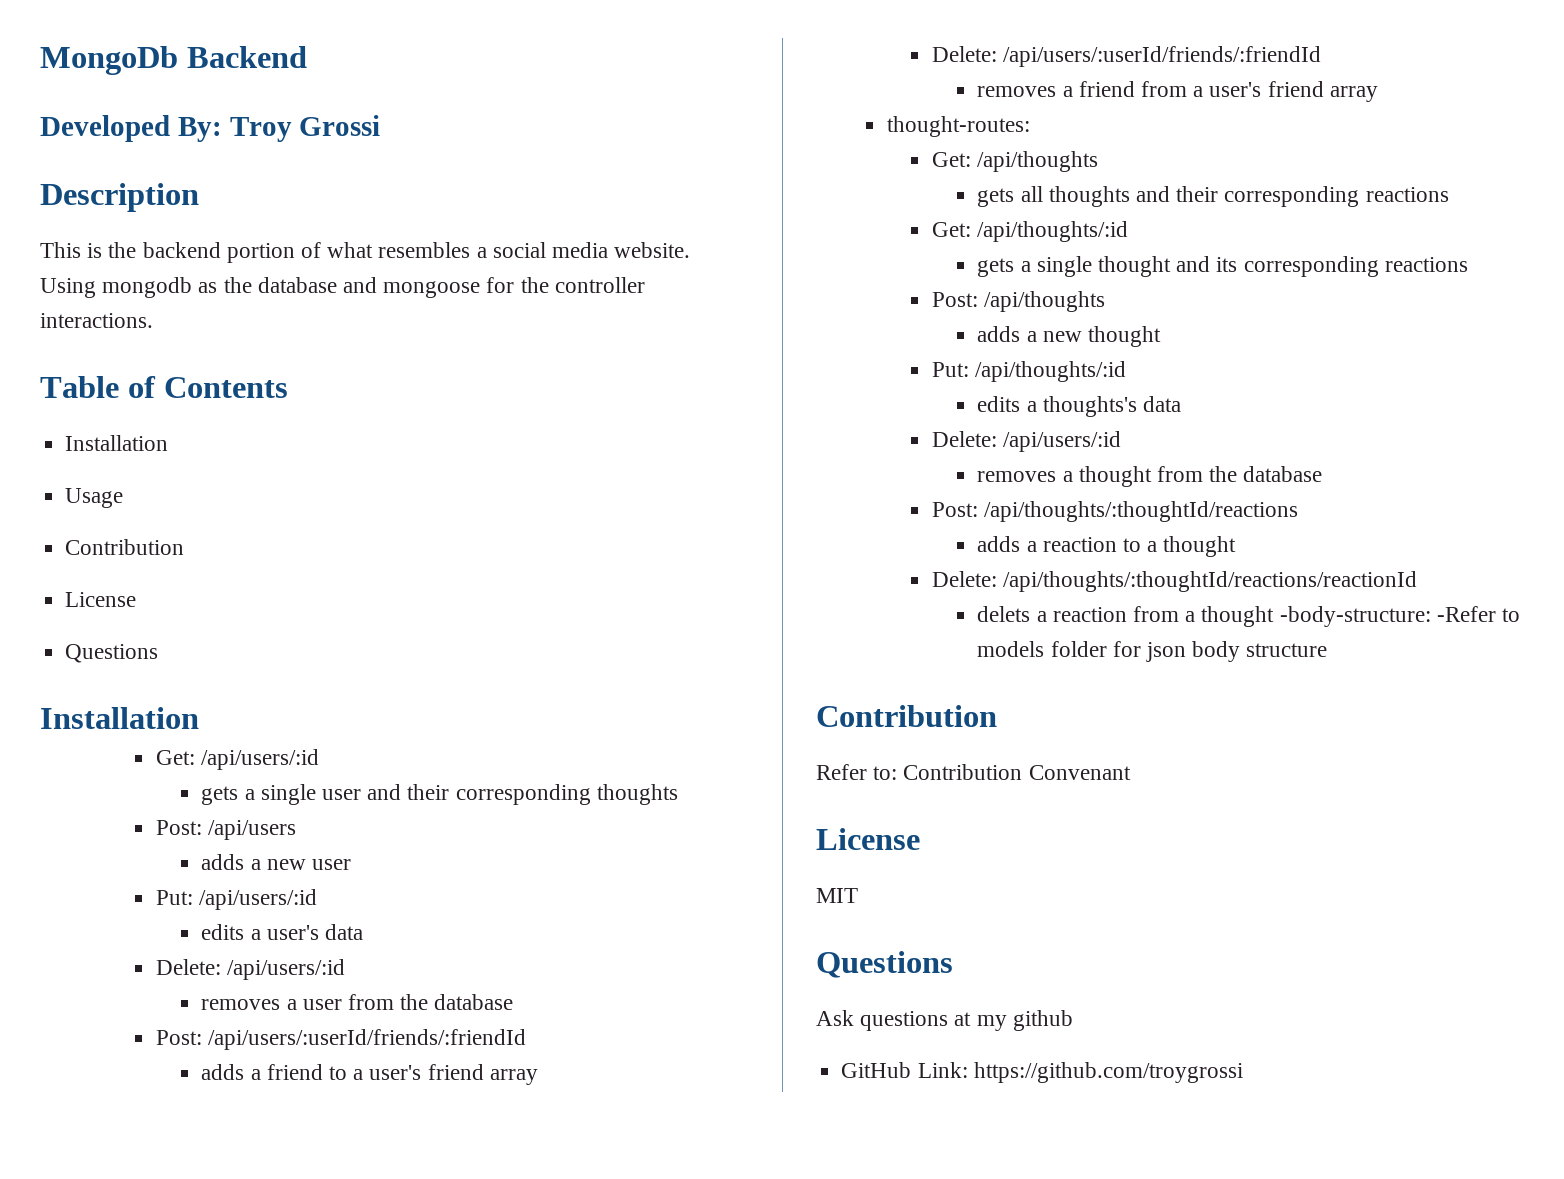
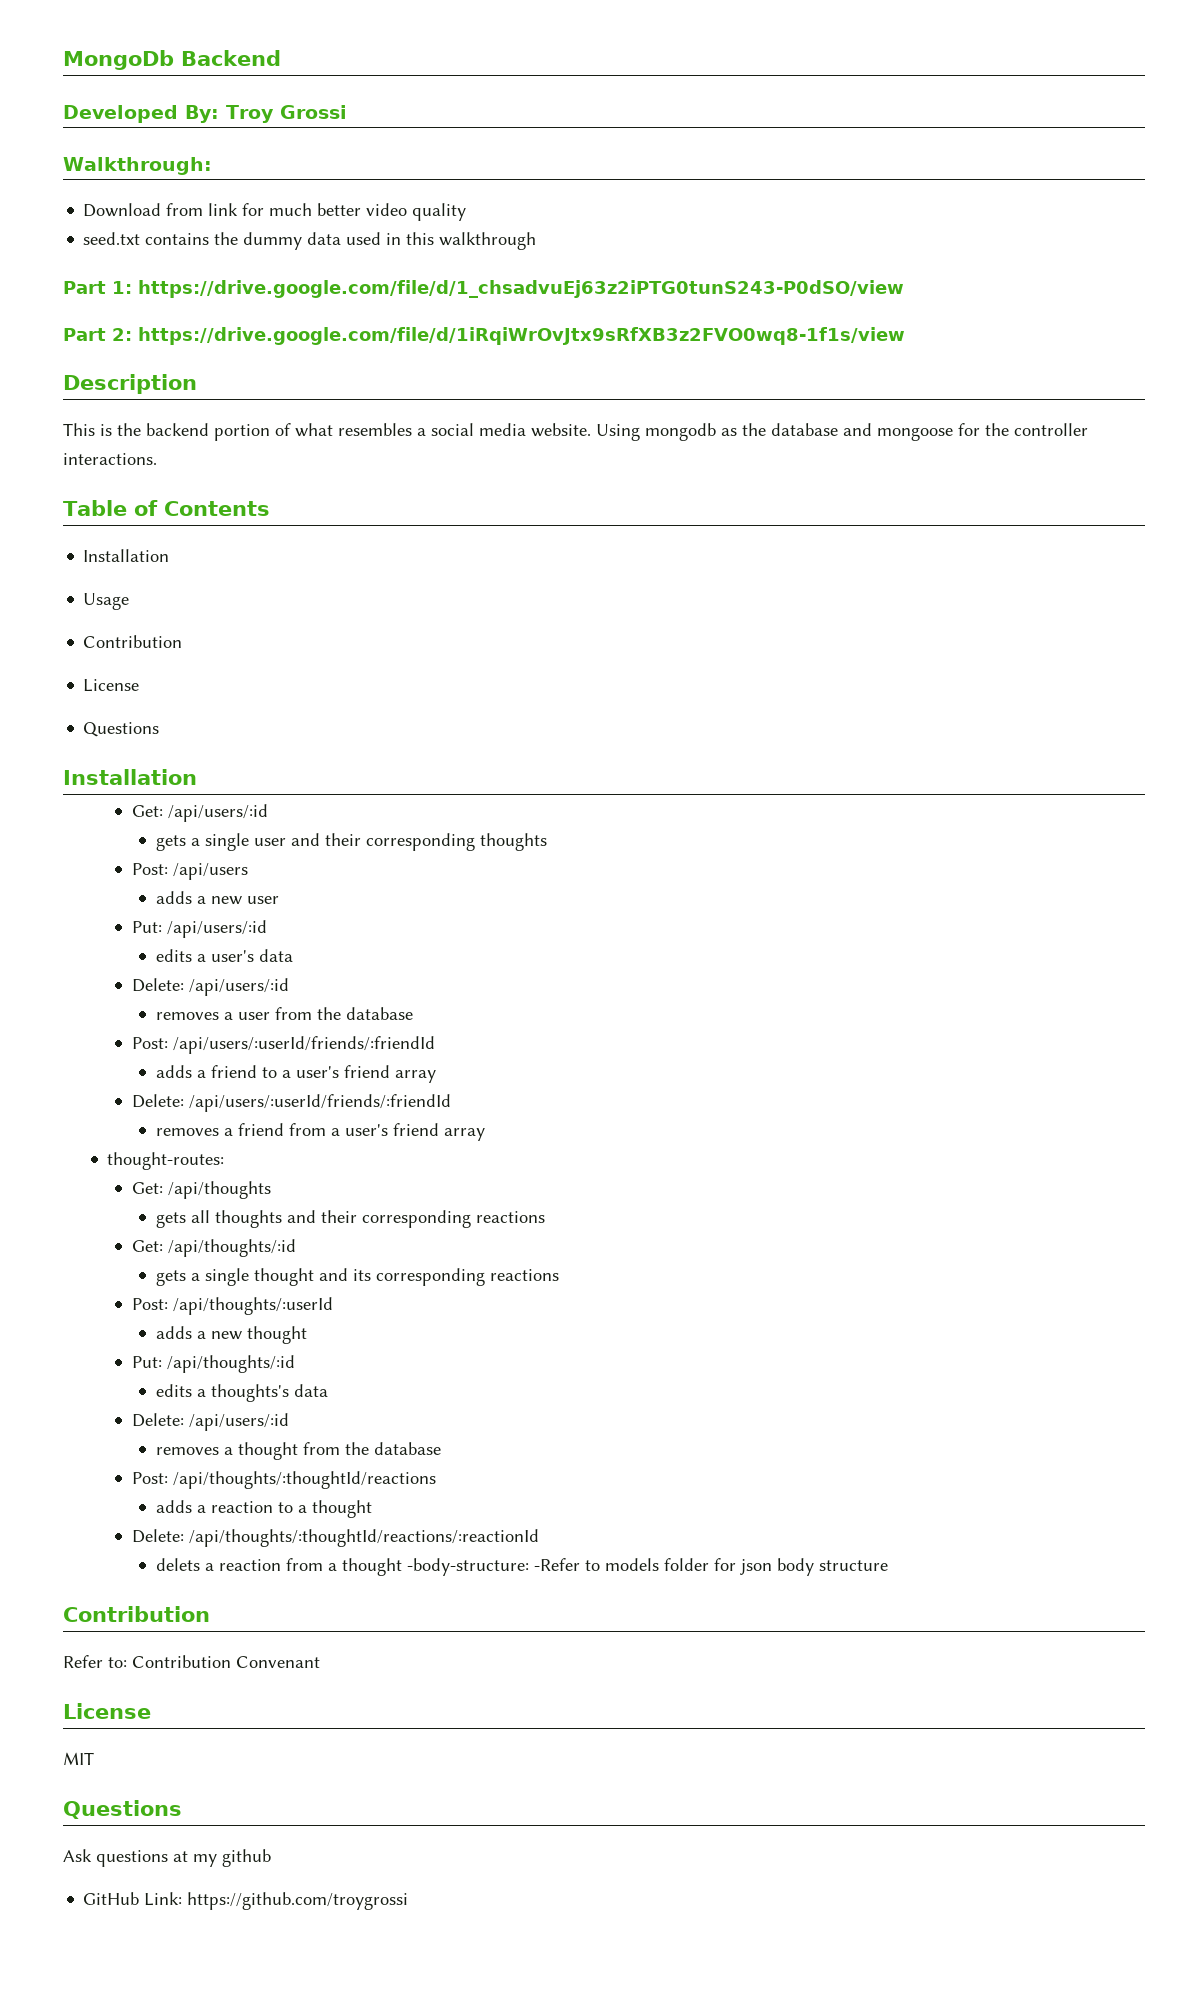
+ Walkthrough:
+ Download from link for much better video quality
+ seed.txt contains the dummy data used in this walkthrough
+ Part 1: https://drive.google.com/file/d/1_chsadvuEj63z2iPTG0tunS243-P0dSO/view
+ Part 2: https://drive.google.com/file/d/1iRqiWrOvJtx9sRfXB3z2FVO0wq8-1f1s/view
- Post: /api/thoughts
+ Post: /api/thoughts/:userId
- Delete: /api/thoughts/:thoughtId/reactions/reactionId
+ Delete: /api/thoughts/:thoughtId/reactions/:reactionId

